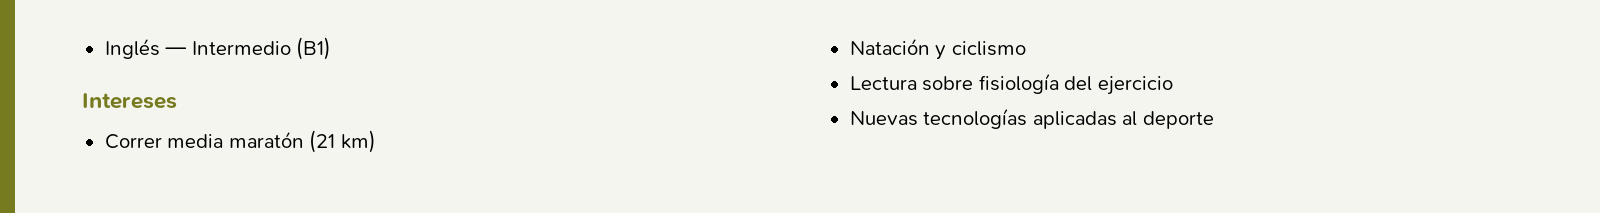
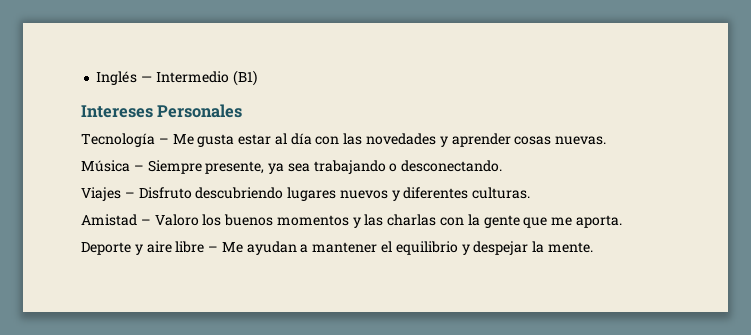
- Intereses
- Correr media maratón (21 km)
- Natación y ciclismo
- Lectura sobre fisiología del ejercicio
- Nuevas tecnologías aplicadas al deporte
+ Intereses Personales
+ Tecnología – Me gusta estar al día con las novedades y aprender cosas nuevas.
+ Música – Siempre presente, ya sea trabajando o desconectando.
+ Viajes – Disfruto descubriendo lugares nuevos y diferentes culturas.
+ Amistad – Valoro los buenos momentos y las charlas con la gente que me aporta.
+ Deporte y aire libre – Me ayudan a mantener el equilibrio y despejar la mente.

